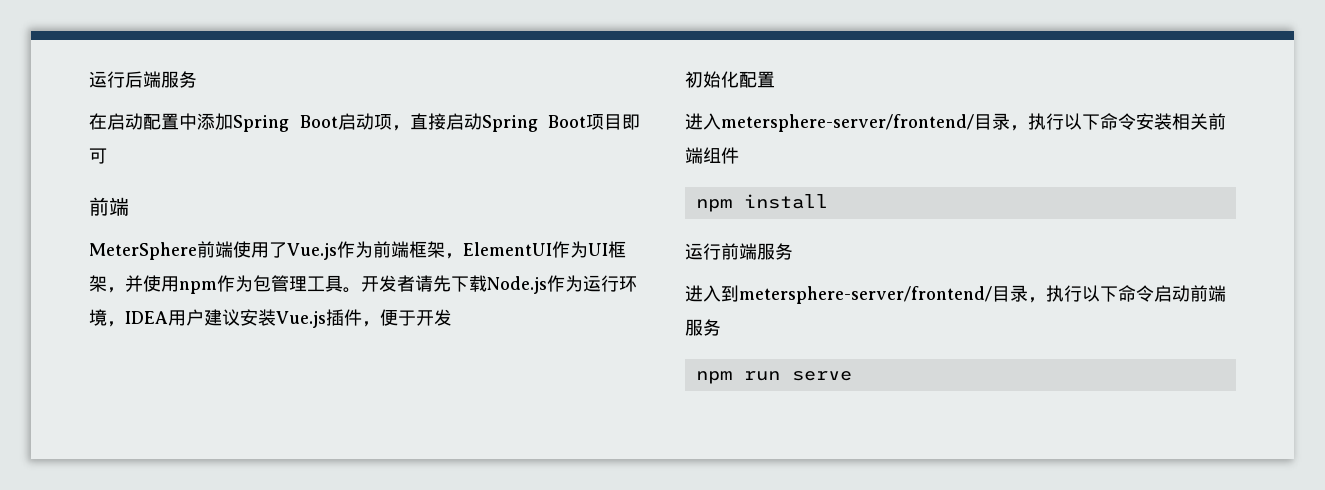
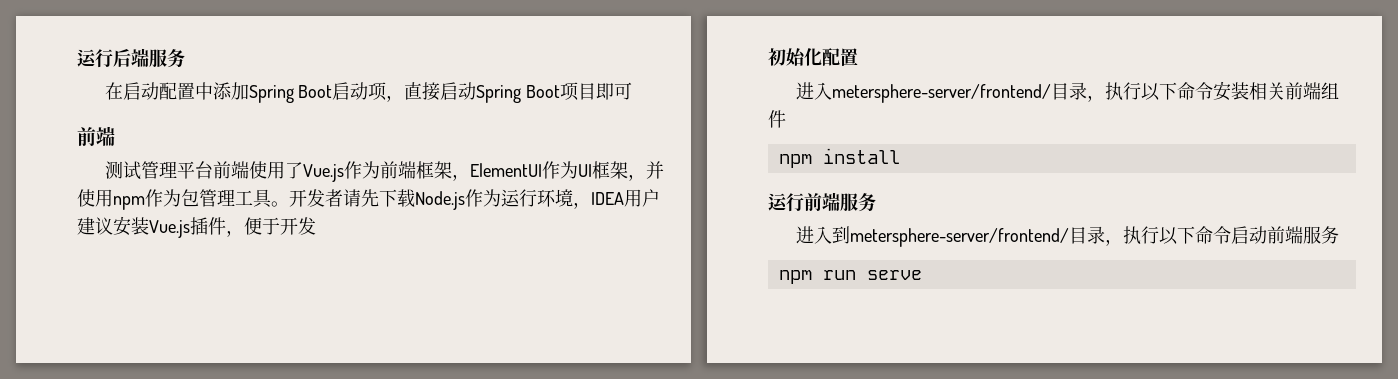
- MeterSphere前端使用了Vue.js作为前端框架，ElementUI作为UI框架，并使用npm作为包管理工具。
+ 测试管理平台前端使用了Vue.js作为前端框架，ElementUI作为UI框架，并使用npm作为包管理工具。

